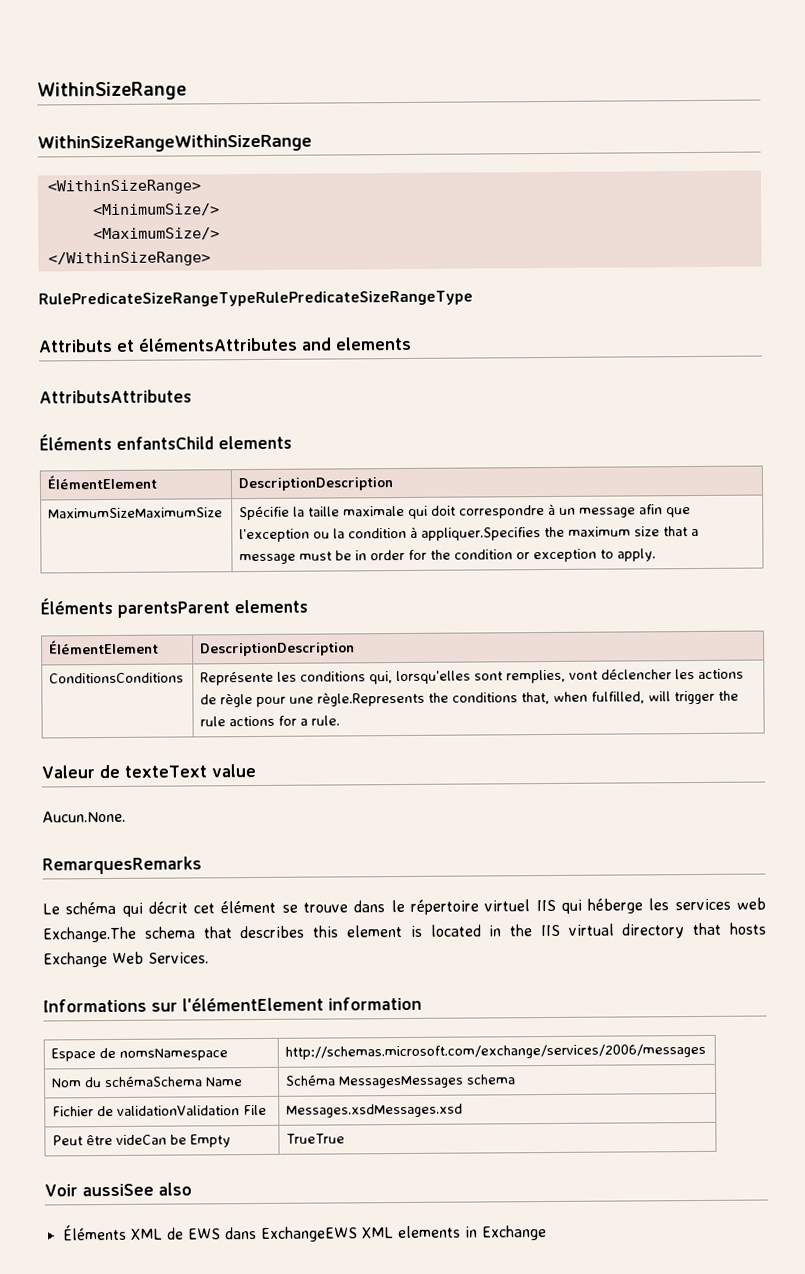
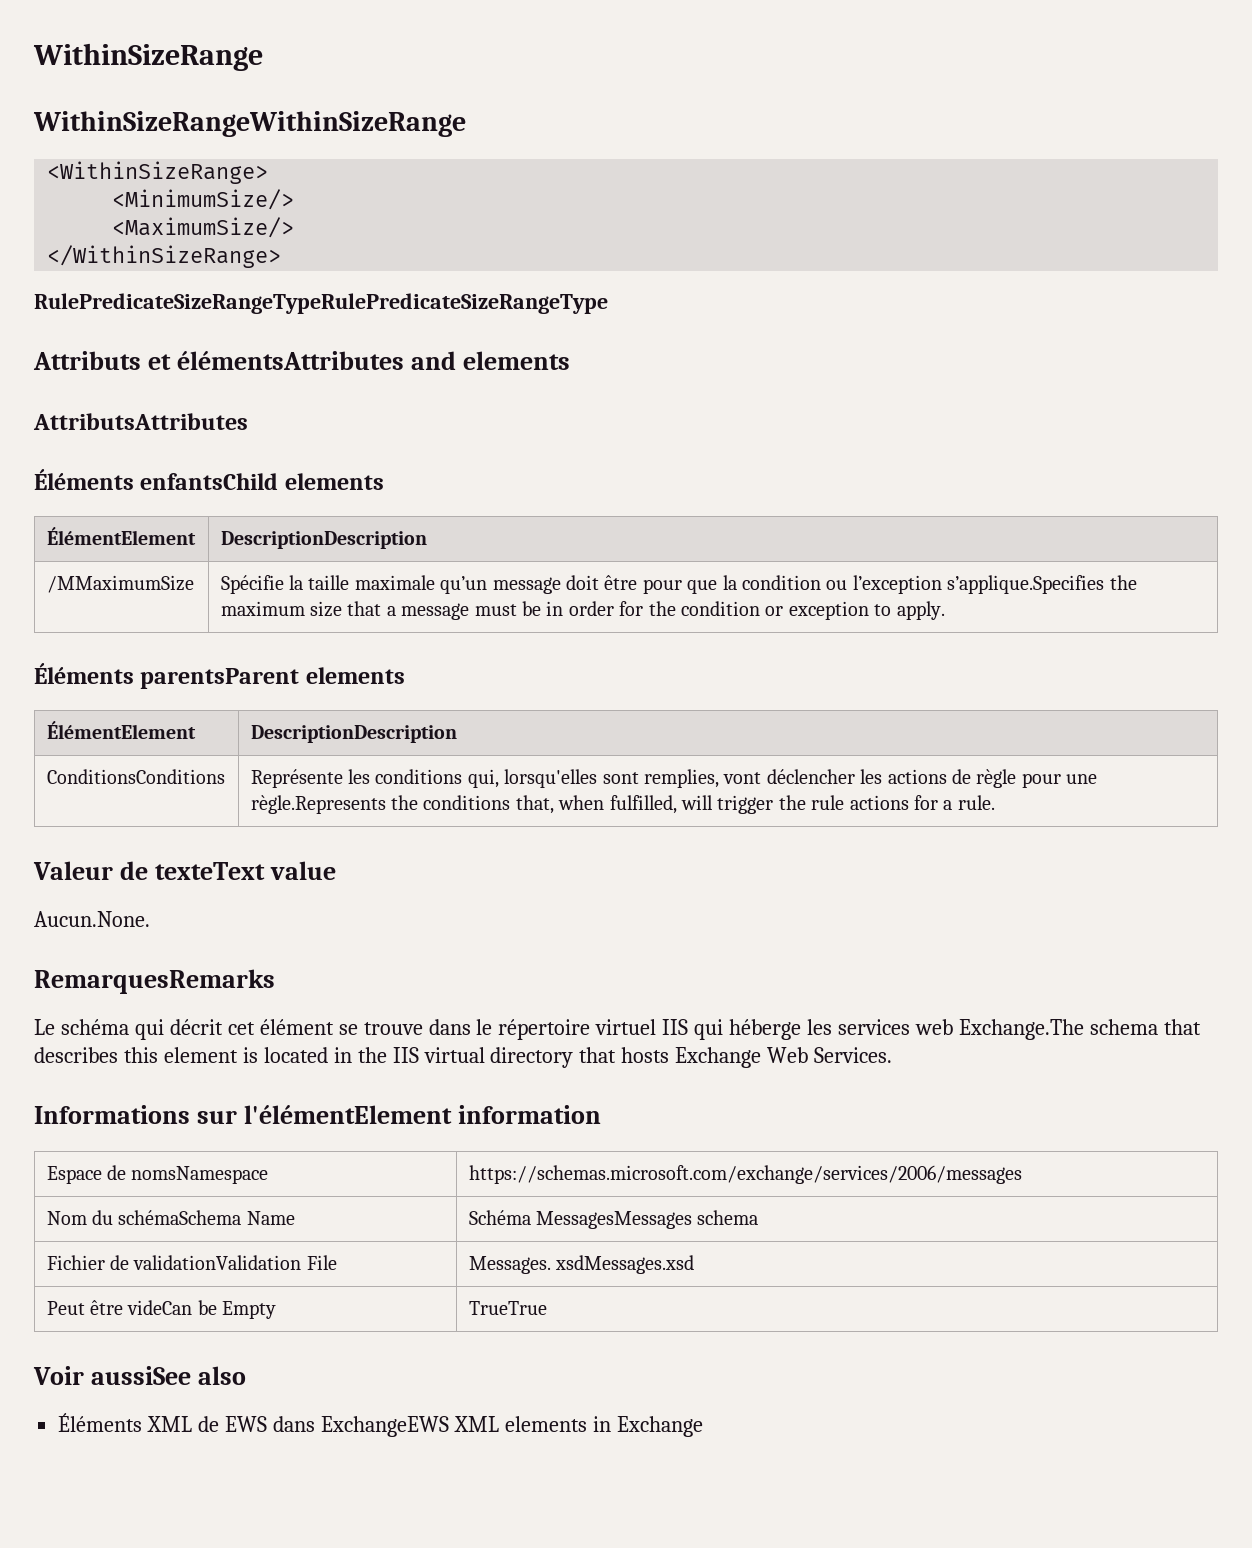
- MaximumSizeMaximumSize | Spécifie la taille maximale qui doit correspondre à un message afin que l’exception ou la condition à appliquer.Specifies the maximum size that a message must be in order for the condition or exception to apply.
+ /MMaximumSize | Spécifie la taille maximale qu’un message doit être pour que la condition ou l’exception s’applique.Specifies the maximum size that a message must be in order for the condition or exception to apply.
- Espace de nomsNamespace | http://schemas.microsoft.com/exchange/services/2006/messages
+ Espace de nomsNamespace | https://schemas.microsoft.com/exchange/services/2006/messages
- Fichier de validationValidation File | Messages.xsdMessages.xsd
+ Fichier de validationValidation File | Messages. xsdMessages.xsd

